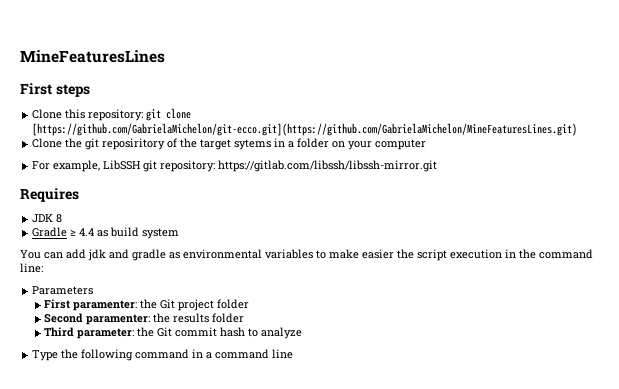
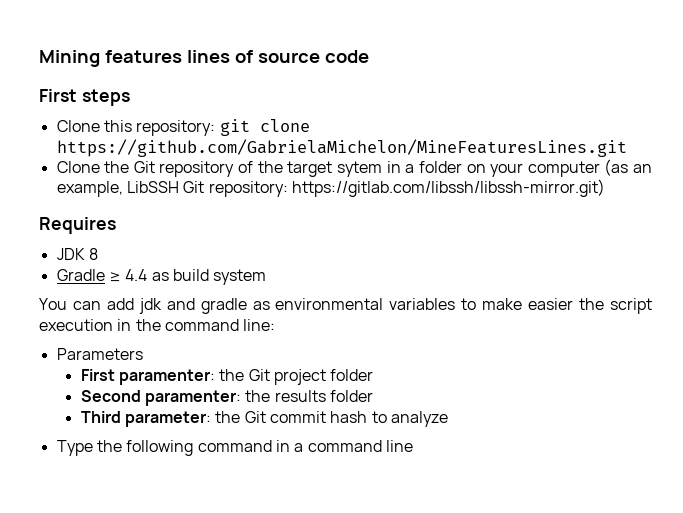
- MineFeaturesLines
+ Mining features lines of source code
- Clone this repository: git clone [https://github.com/GabrielaMichelon/git-ecco.git](https://github.com/GabrielaMichelon/MineFeaturesLines.git)
+ Clone this repository: git clone https://github.com/GabrielaMichelon/MineFeaturesLines.git
- Clone the git reposiritory of the target sytems in a folder on your computer
- For example, LibSSH git repository: https://gitlab.com/libssh/libssh-mirror.git
+ Clone the Git repository of the target sytem in a folder on your computer (as an example, LibSSH Git repository: https://gitlab.com/libssh/libssh-mirror.git)

